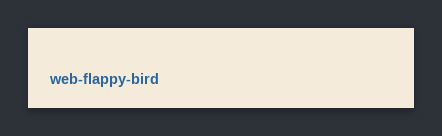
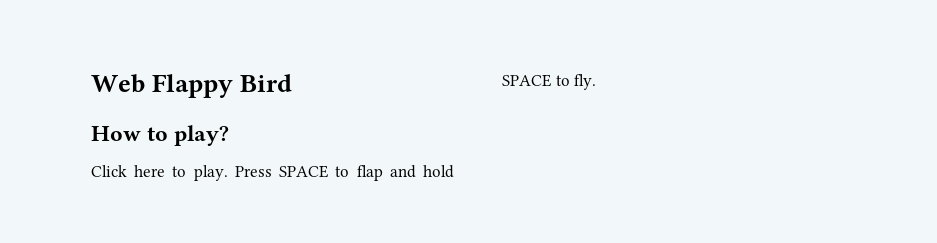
- web-flappy-bird
+ Web Flappy Bird
+ How to play?
+ Click here to play. Press SPACE to flap and hold SPACE to fly.

